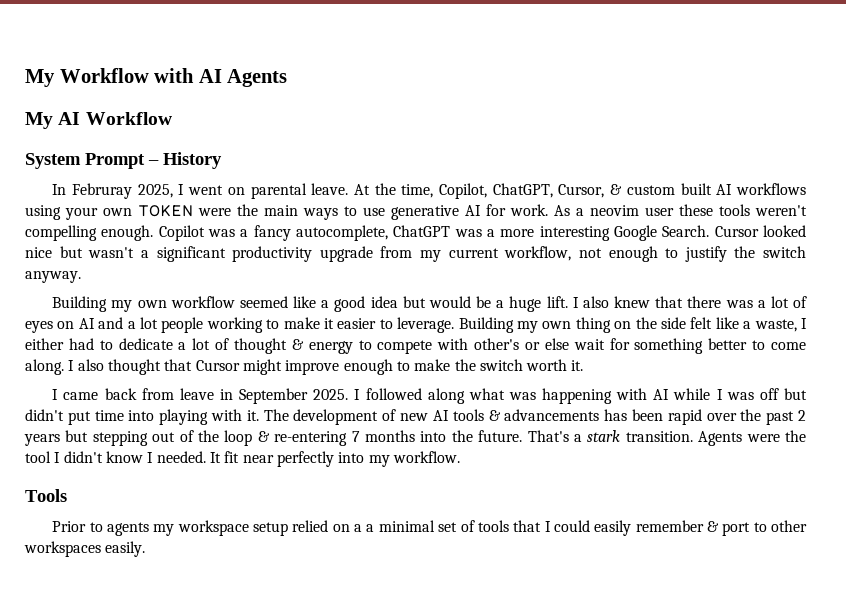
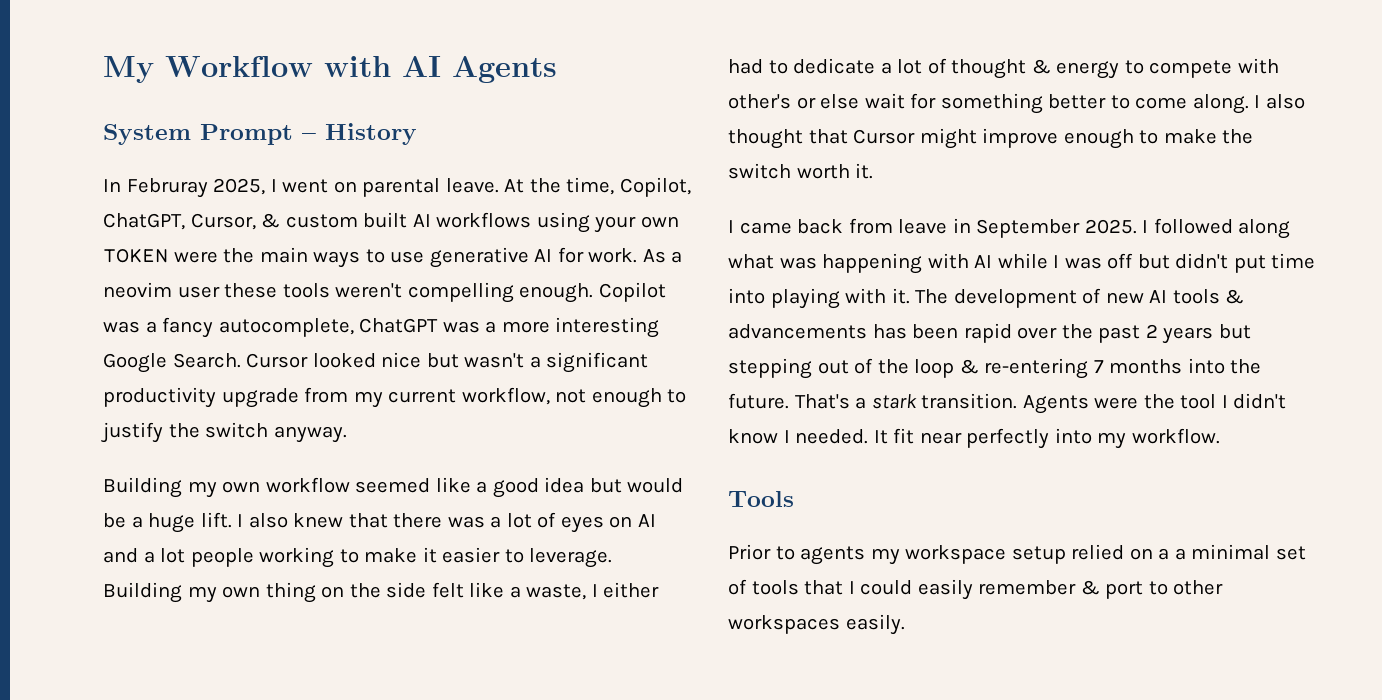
- My AI Workflow

